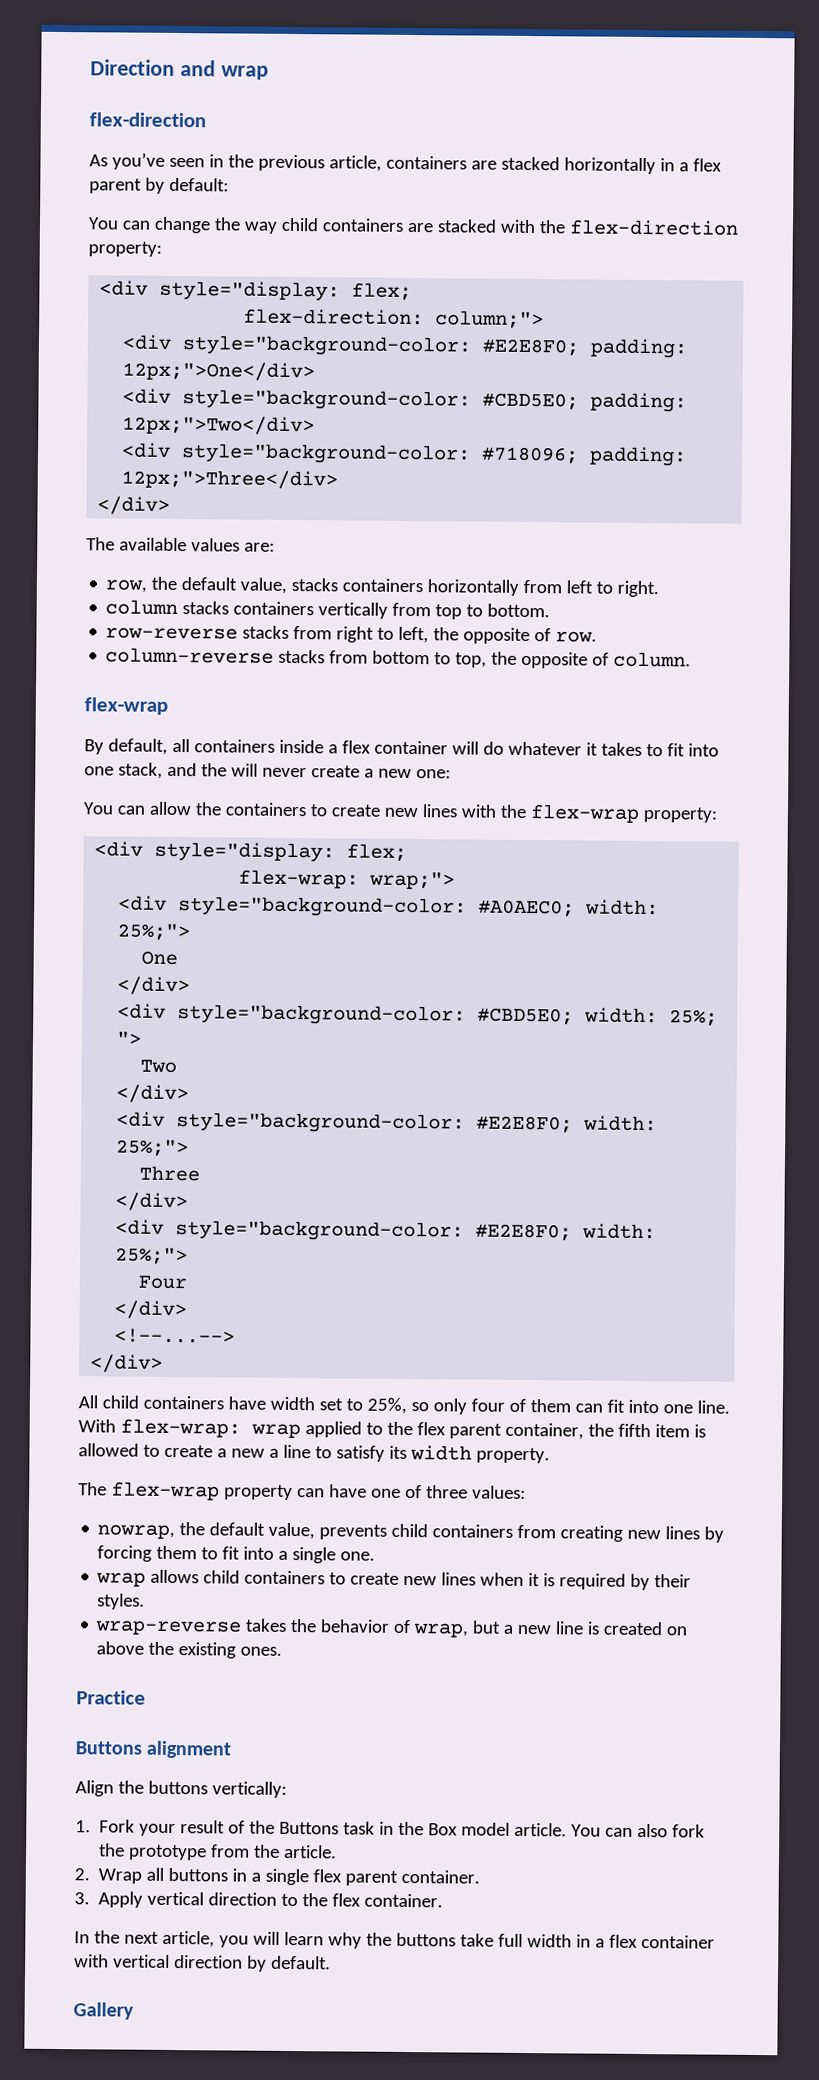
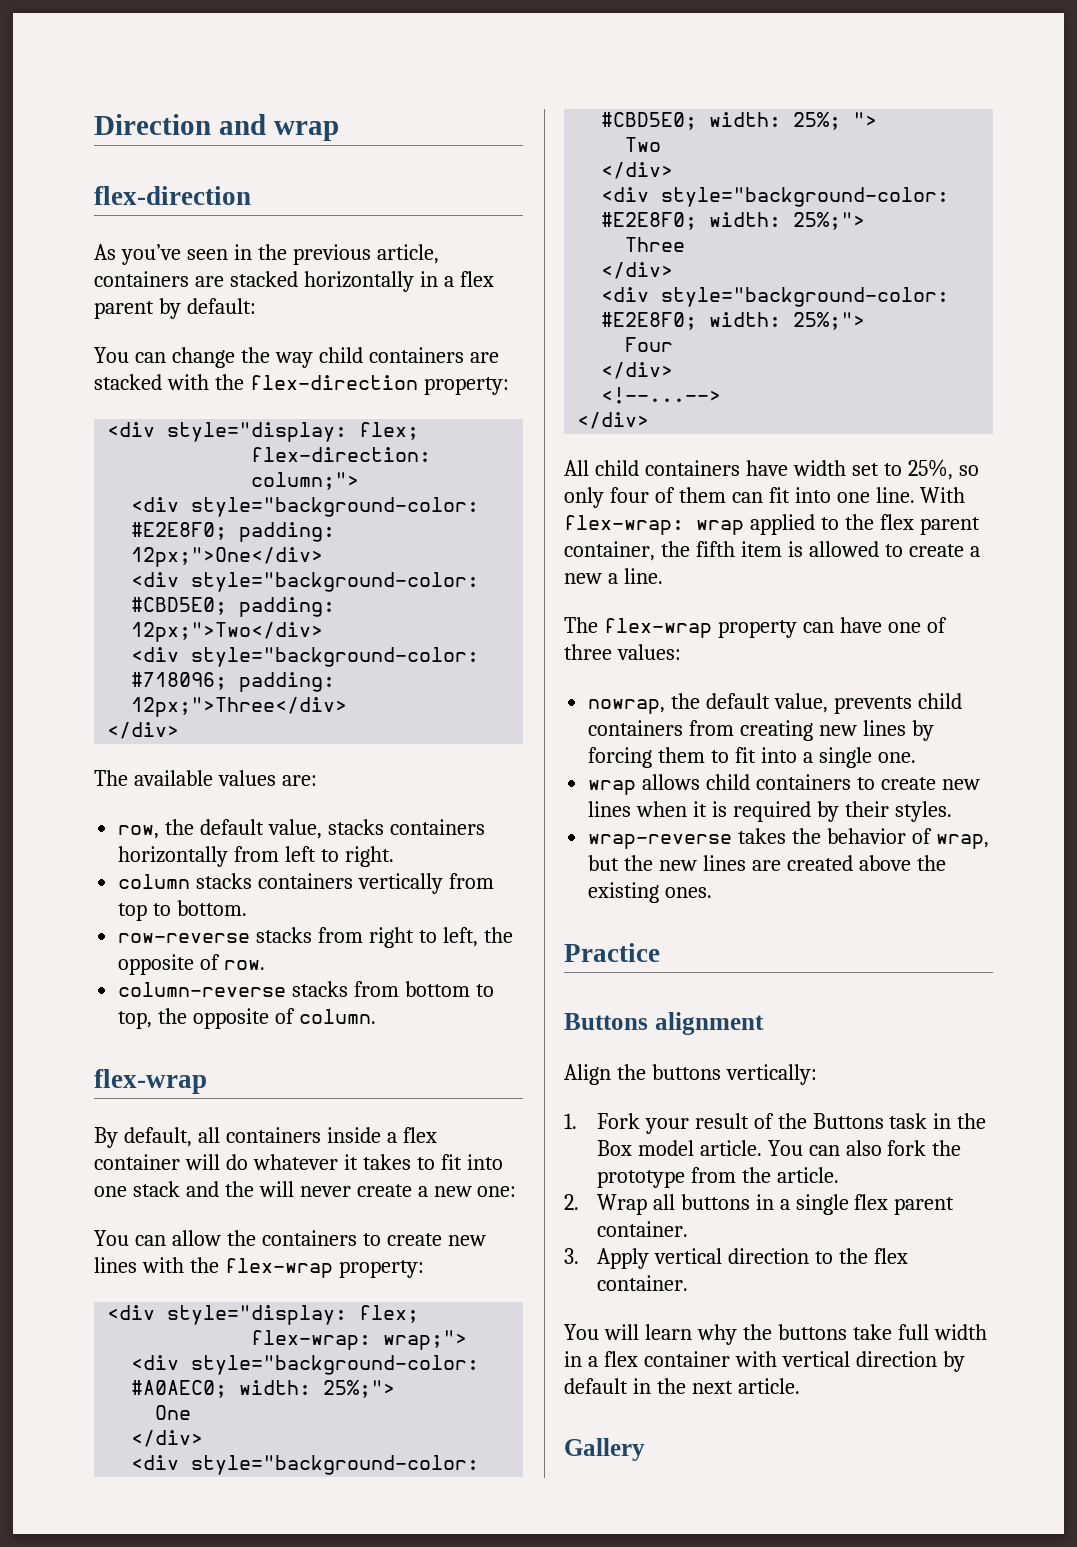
- By default, all containers inside a flex container will do whatever it takes to fit into one stack, and the will never create a new one:
+ By default, all containers inside a flex container will do whatever it takes to fit into one stack and the will never create a new one:
- With flex-wrap: wrap applied to the flex parent container, the fifth item is allowed to create a new a line to satisfy its width property.
+ With flex-wrap: wrap applied to the flex parent container, the fifth item is allowed to create a new a line.
- wrap-reverse takes the behavior of wrap, but a new line is created on above the existing ones.
+ wrap-reverse takes the behavior of wrap, but the new lines are created above the existing ones.
- In the next article, you will learn why the buttons take full width in a flex container with vertical direction by default.
+ You will learn why the buttons take full width in a flex container with vertical direction by default in the next article.

